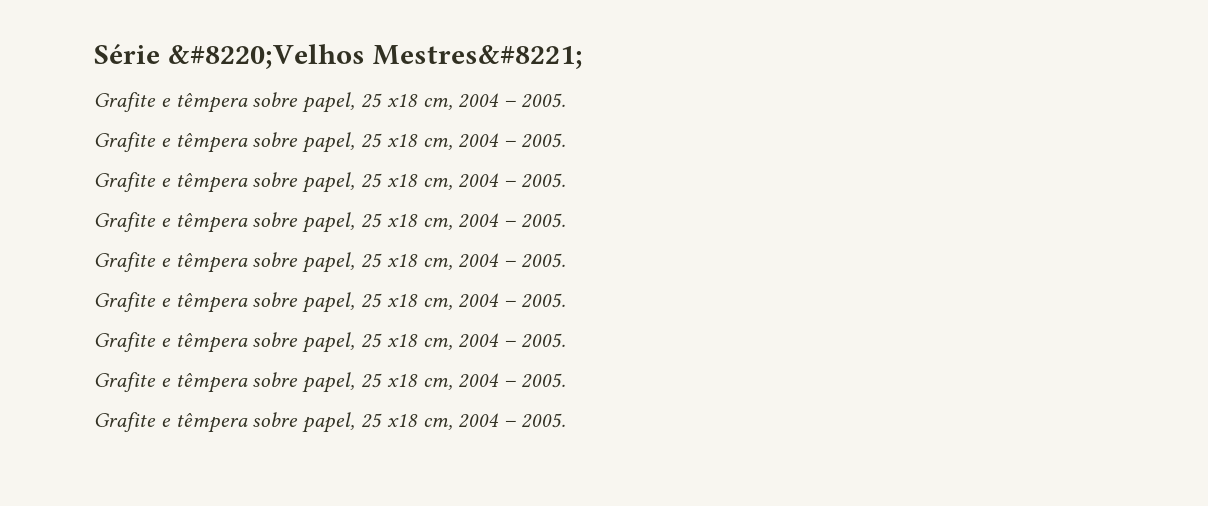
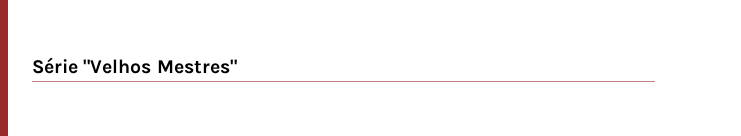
- Série &#8220;Velhos Mestres&#8221;
- Grafite e têmpera sobre papel, 25 x18 cm, 2004 – 2005.
- Grafite e têmpera sobre papel, 25 x18 cm, 2004 – 2005.
- Grafite e têmpera sobre papel, 25 x18 cm, 2004 – 2005.
- Grafite e têmpera sobre papel, 25 x18 cm, 2004 – 2005.
- Grafite e têmpera sobre papel, 25 x18 cm, 2004 – 2005.
- Grafite e têmpera sobre papel, 25 x18 cm, 2004 – 2005.
- Grafite e têmpera sobre papel, 25 x18 cm, 2004 – 2005.
- Grafite e têmpera sobre papel, 25 x18 cm, 2004 – 2005.
- Grafite e têmpera sobre papel, 25 x18 cm, 2004 – 2005.
+ Série "Velhos Mestres"

